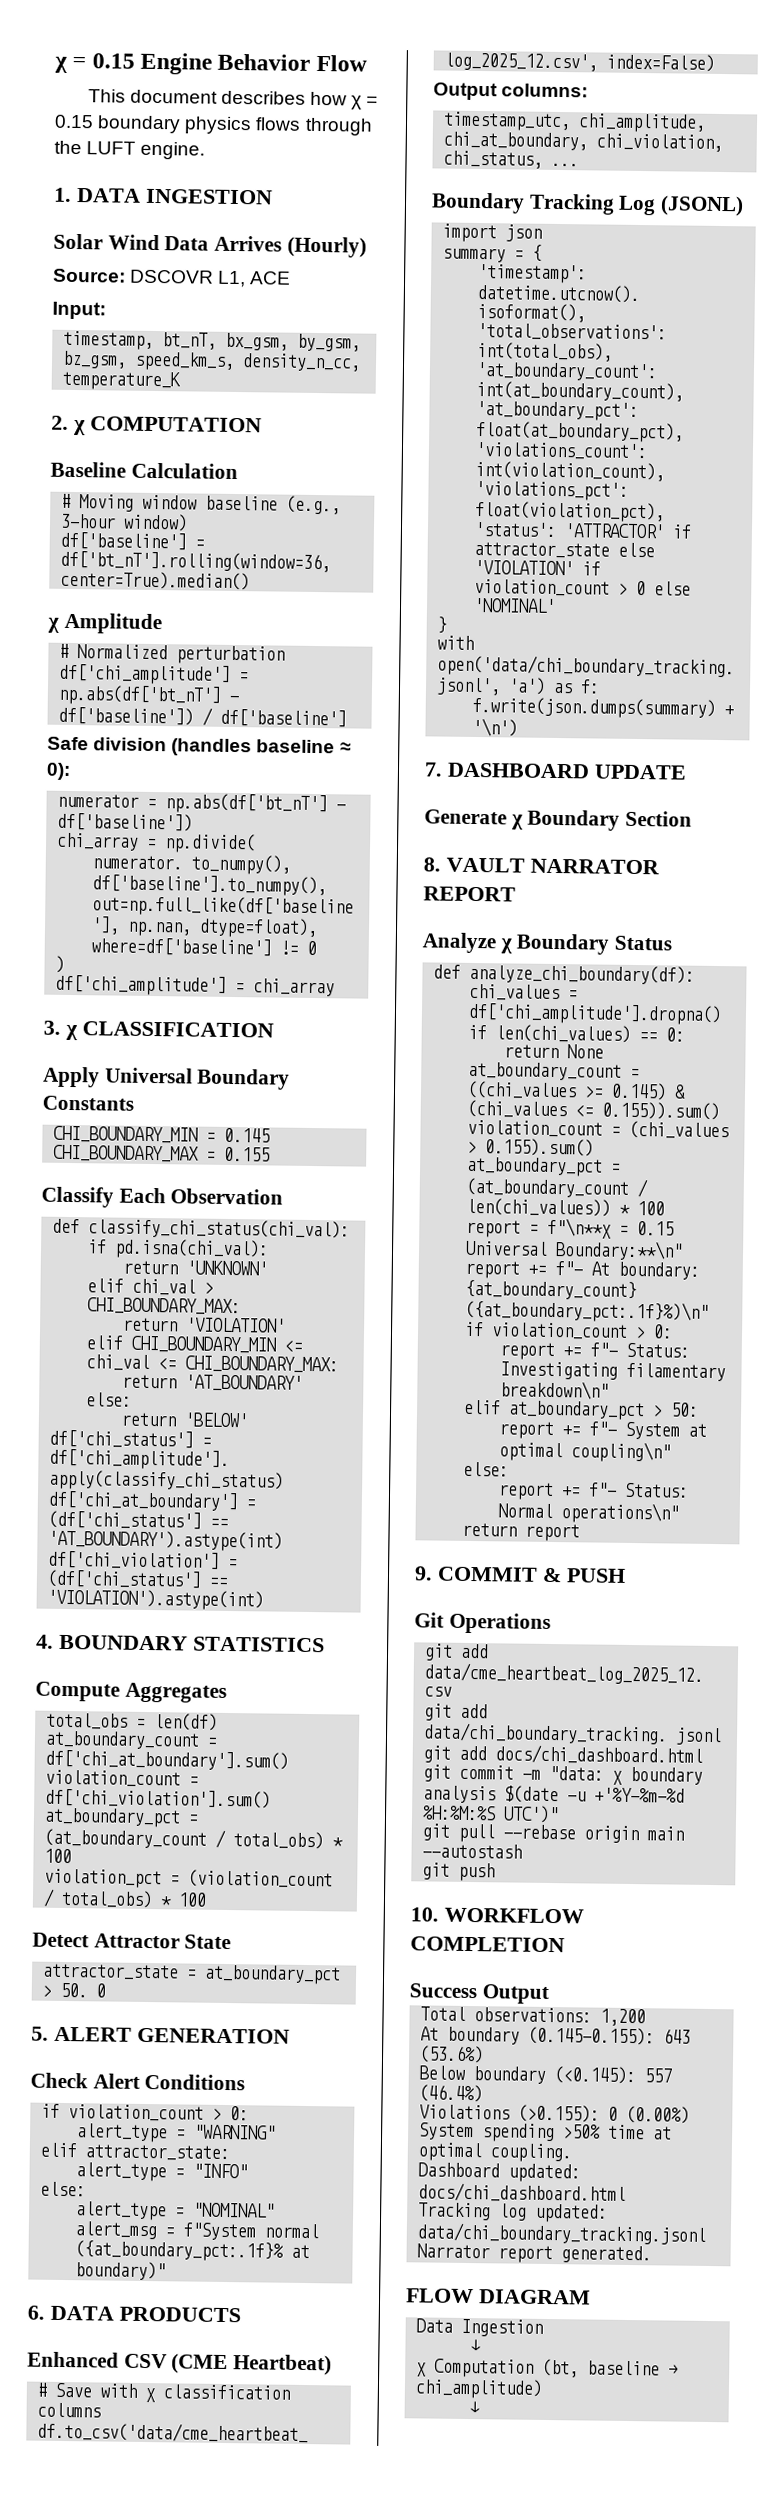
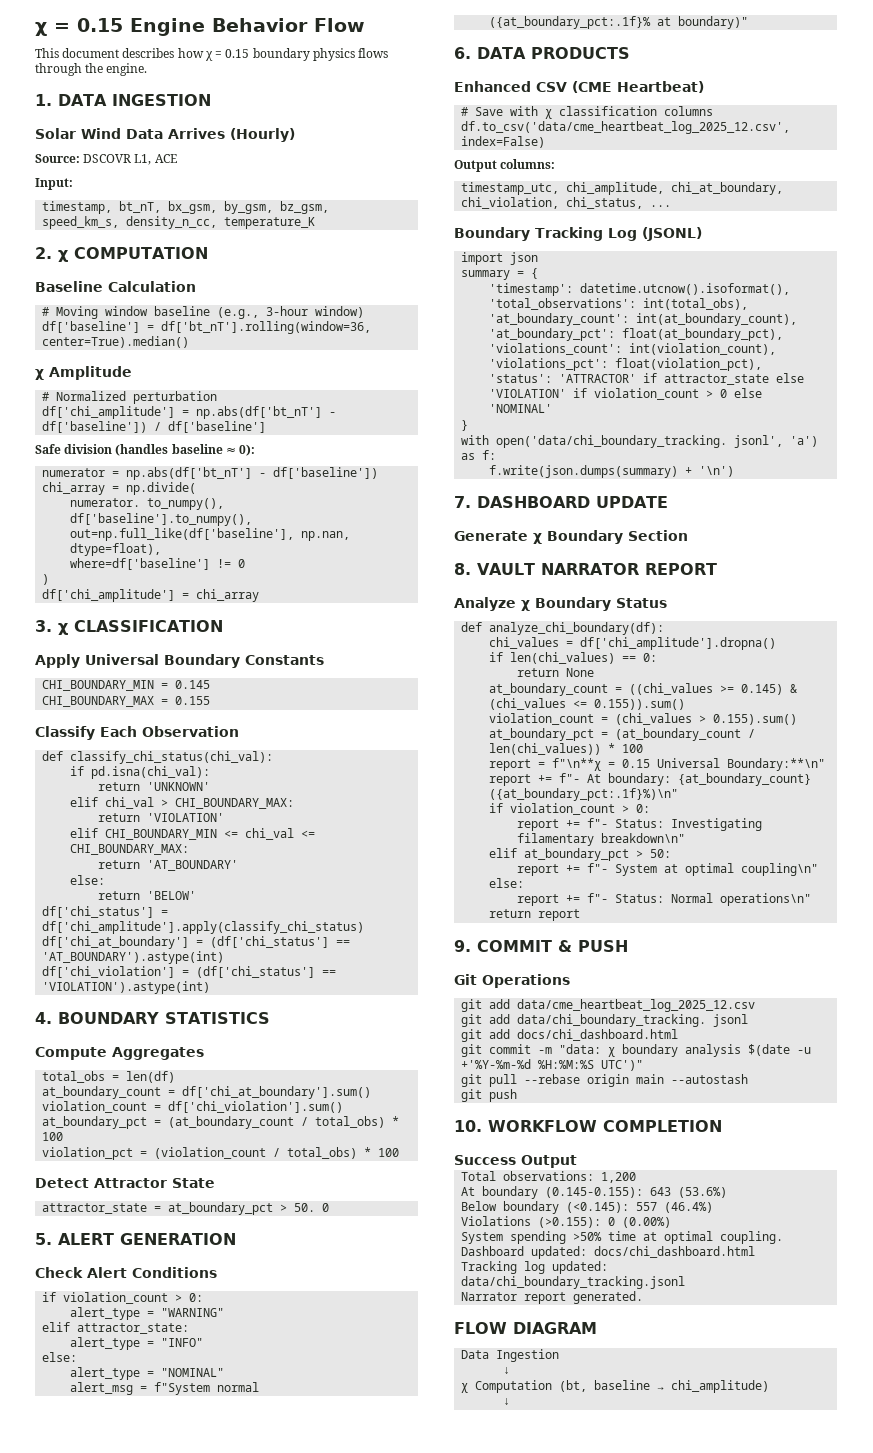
- This document describes how χ = 0.15 boundary physics flows through the LUFT engine.
+ This document describes how χ = 0.15 boundary physics flows through the engine.

